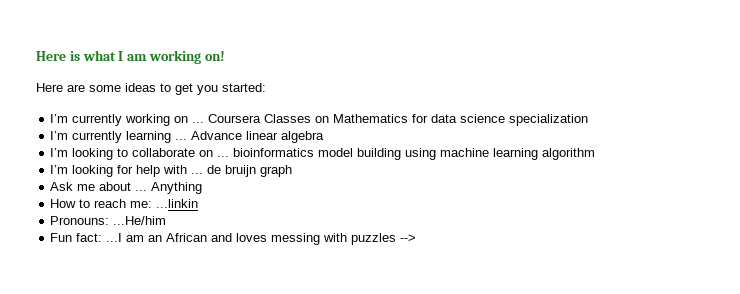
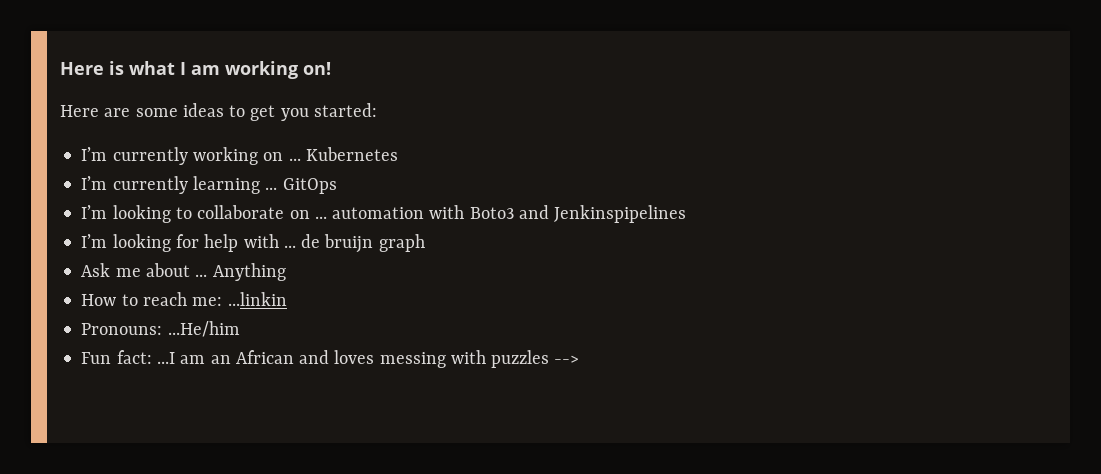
- Coursera Classes on Mathematics for data science specialization
+ Kubernetes
- Advance linear algebra
+ GitOps
- I’m looking to collaborate on ... bioinformatics model building using machine learning algorithm
+ I’m looking to collaborate on ... automation with Boto3 and Jenkinspipelines

